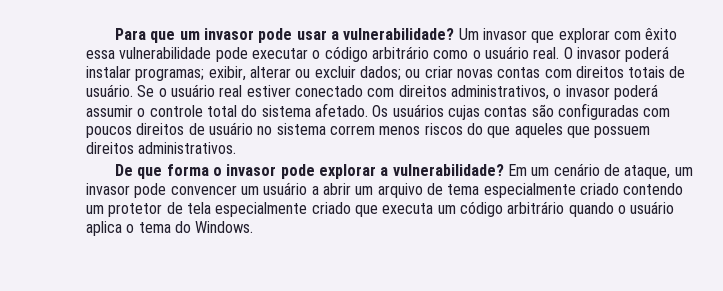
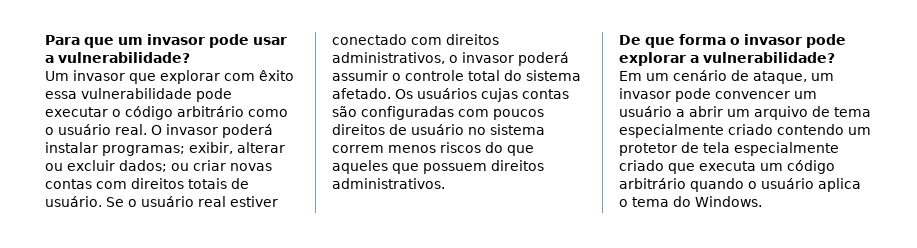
- Para que um invasor pode usar a vulnerabilidade? Um invasor que explorar com êxito essa vulnerabilidade pode executar o código arbitrário como o usuário real.
+ Para que um invasor pode usar a vulnerabilidade?
+ Um invasor que explorar com êxito essa vulnerabilidade pode executar o código arbitrário como o usuário real.
- De que forma o invasor pode explorar a vulnerabilidade? Em um cenário de ataque, um invasor pode convencer um usuário a abrir um arquivo de tema especialmente criado contendo um protetor de tela especialmente criado que executa um código arbitrário quando o usuário aplica o tema do Windows.
+ De que forma o invasor pode explorar a vulnerabilidade?
+ Em um cenário de ataque, um invasor pode convencer um usuário a abrir um arquivo de tema especialmente criado contendo um protetor de tela especialmente criado que executa um código arbitrário quando o usuário aplica o tema do Windows.

